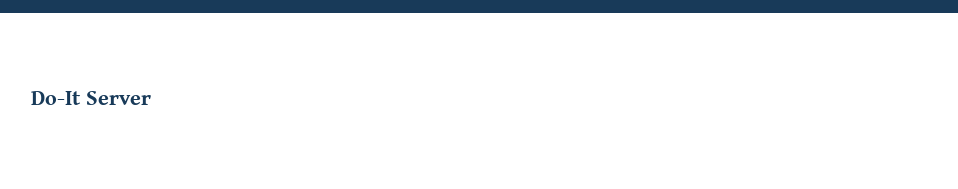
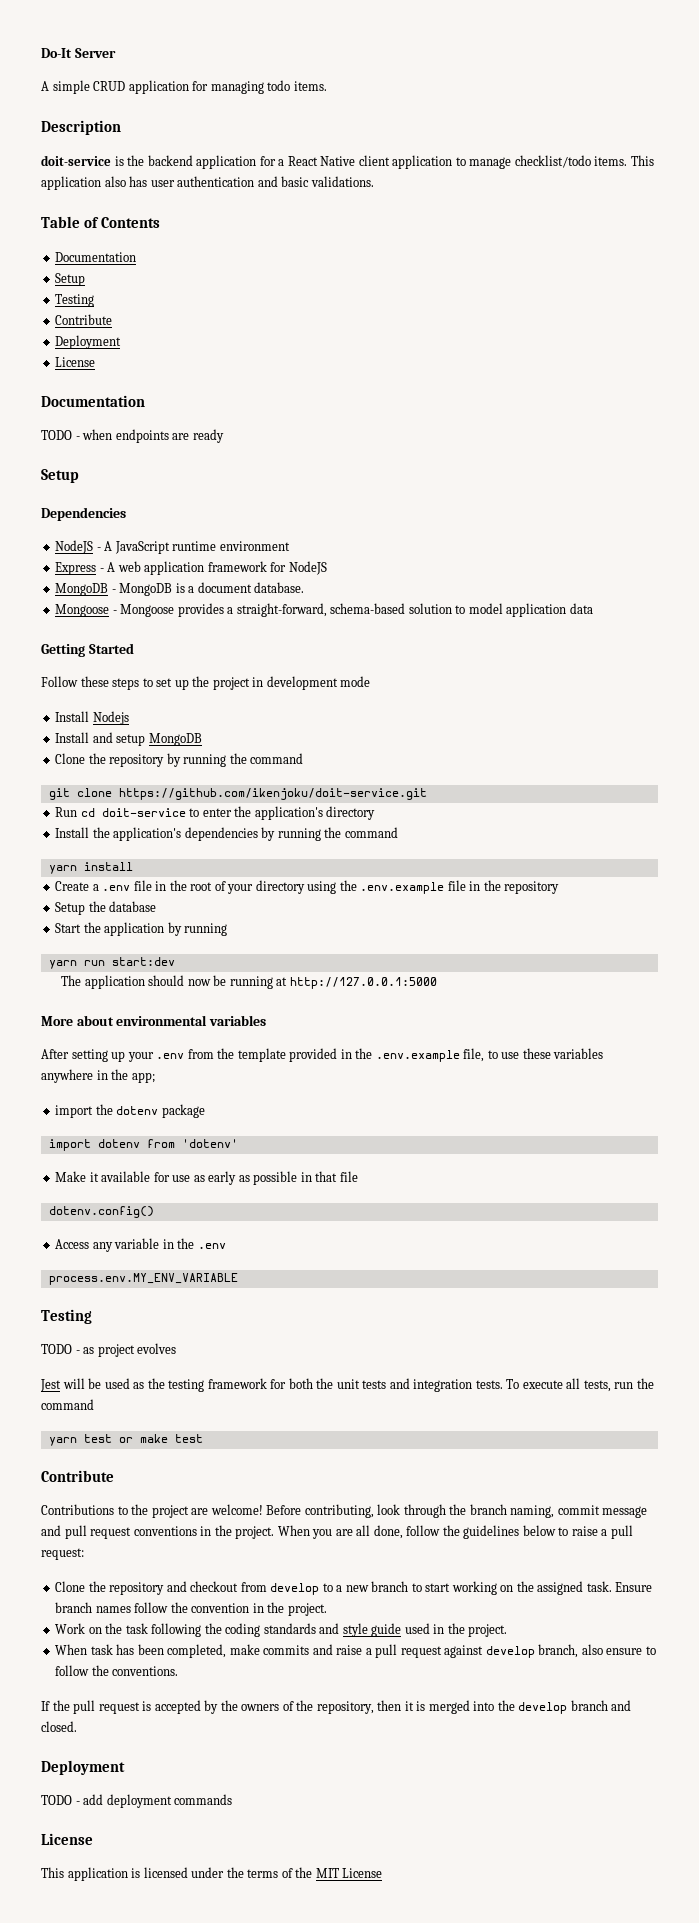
+ A simple CRUD application for managing todo items.
+ Description
+ doit-service is the backend application for a React Native client application to manage checklist/todo items. This application also has user authentication and basic validations.
+ Table of Contents
+ Documentation
+ Setup
+ Testing
+ Contribute
+ Deployment
+ License
+ Documentation
+ TODO - when endpoints are ready
+ Setup
+ Dependencies
+ NodeJS - A JavaScript runtime environment
+ Express - A web application framework for NodeJS
+ MongoDB - MongoDB is a document database.
+ Mongoose - Mongoose provides a straight-forward, schema-based solution to model application data
+ Getting Started
+ Follow these steps to set up the project in development mode
+ Install Nodejs
+ Install and setup MongoDB
+ Clone the repository by running the command
+ git clone https://github.com/ikenjoku/doit-service.git
+ Run cd doit-service to enter the application's directory
+ Install the application's dependencies by running the command
+ yarn install
+ Create a .env file in the root of your directory using the .env.example file in the repository
+ Setup the database
+ Start the application by running
+ yarn run start:dev
+ The application should now be running at http://127.0.0.1:5000
+ More about environmental variables
+ After setting up your .env from the template provided in the .env.example file, to use these variables anywhere in the app;
+ import the dotenv package
+ import dotenv from 'dotenv'
+ Make it available for use as early as possible in that file
+ dotenv.config()
+ Access any variable in the .env
+ process.env.MY_ENV_VARIABLE
+ Testing
+ TODO - as project evolves
+ Jest will be used as the testing framework for both the unit tests and integration tests. To execute all tests, run the command
+ yarn test or make test
+ Contribute
+ Contributions to the project are welcome! Before contributing, look through the branch naming, commit message and pull request conventions in the project. When you are all done, follow the guidelines below to raise a pull request:
+ Clone the repository and checkout from develop to a new branch to start working on the assigned task. Ensure branch names follow the convention in the project.
+ Work on the task following the coding standards and style guide used in the project.
+ When task has been completed, make commits and raise a pull request against develop branch, also ensure to follow the conventions.
+ If the pull request is accepted by the owners of the repository, then it is merged into the develop branch and closed.
+ Deployment
+ TODO - add deployment commands
+ License
+ This application is licensed under the terms of the MIT License

